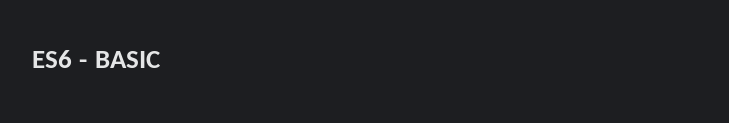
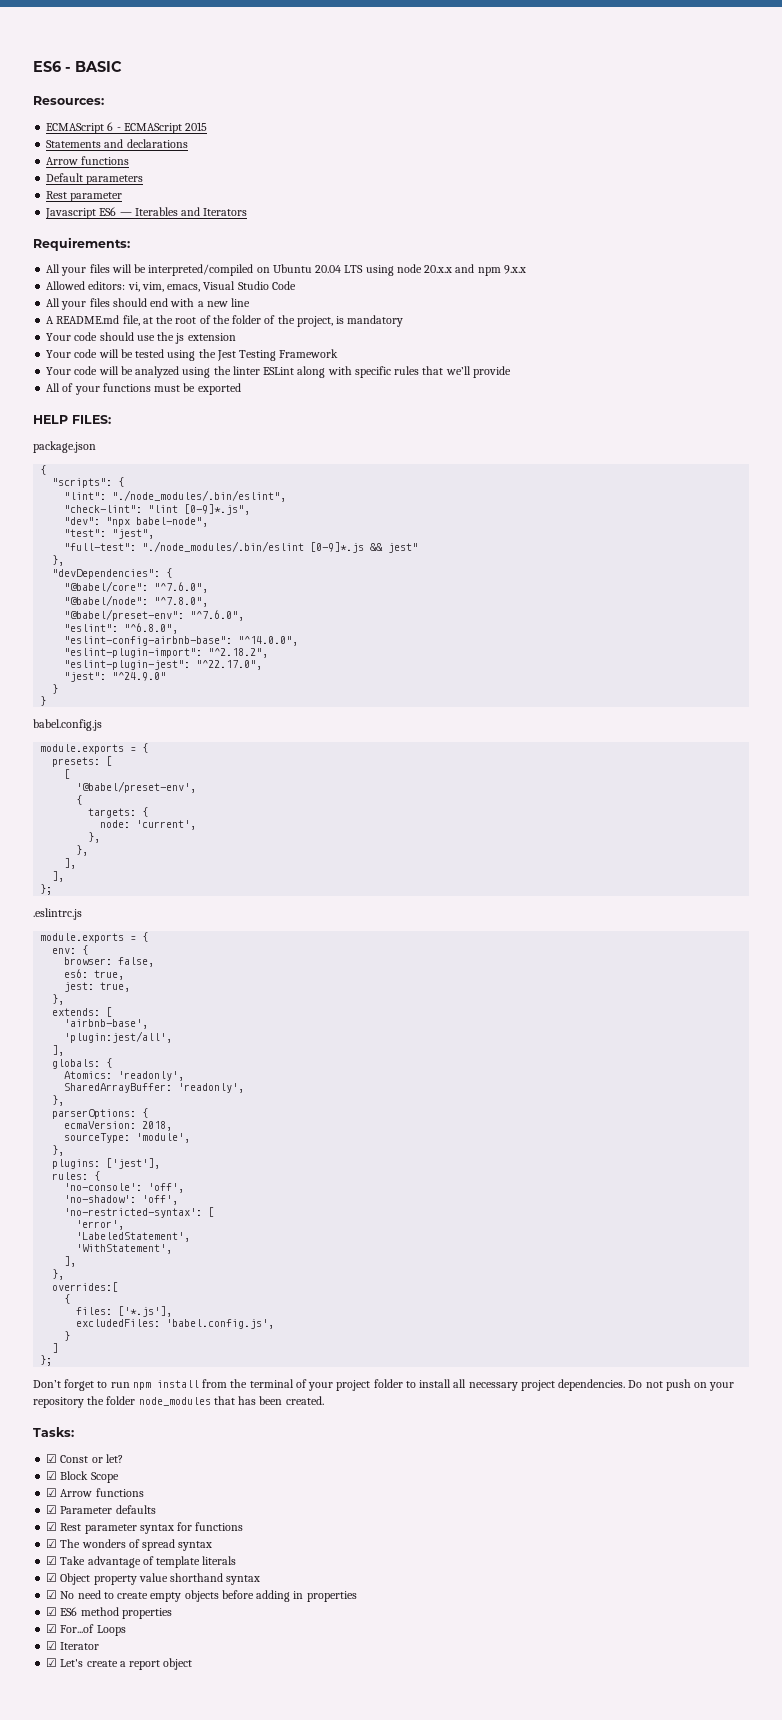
+ Resources:
+ ECMAScript 6 - ECMAScript 2015
+ Statements and declarations
+ Arrow functions
+ Default parameters
+ Rest parameter
+ Javascript ES6 — Iterables and Iterators
+ Requirements:
+ All your files will be interpreted/compiled on Ubuntu 20.04 LTS using node 20.x.x and npm 9.x.x
+ Allowed editors: vi, vim, emacs, Visual Studio Code
+ All your files should end with a new line
+ A README.md file, at the root of the folder of the project, is mandatory
+ Your code should use the js extension
+ Your code will be tested using the Jest Testing Framework
+ Your code will be analyzed using the linter ESLint along with specific rules that we’ll provide
+ All of your functions must be exported
+ HELP FILES:
+ package.json
+ {
+ "scripts": {
+ "lint": "./node_modules/.bin/eslint",
+ "check-lint": "lint [0-9]*.js",
+ "dev": "npx babel-node",
+ "test": "jest",
+ "full-test": "./node_modules/.bin/eslint [0-9]*.js && jest"
+ },
+ "devDependencies": {
+ "@babel/core": "^7.6.0",
+ "@babel/node": "^7.8.0",
+ "@babel/preset-env": "^7.6.0",
+ "eslint": "^6.8.0",
+ "eslint-config-airbnb-base": "^14.0.0",
+ "eslint-plugin-import": "^2.18.2",
+ "eslint-plugin-jest": "^22.17.0",
+ "jest": "^24.9.0"
+ }
+ }
+ babel.config.js
+ module.exports = {
+ presets: [
+ [
+ '@babel/preset-env',
+ {
+ targets: {
+ node: 'current',
+ },
+ },
+ ],
+ ],
+ };
+ .eslintrc.js
+ module.exports = {
+ env: {
+ browser: false,
+ es6: true,
+ jest: true,
+ },
+ extends: [
+ 'airbnb-base',
+ 'plugin:jest/all',
+ ],
+ globals: {
+ Atomics: 'readonly',
+ SharedArrayBuffer: 'readonly',
+ },
+ parserOptions: {
+ ecmaVersion: 2018,
+ sourceType: 'module',
+ },
+ plugins: ['jest'],
+ rules: {
+ 'no-console': 'off',
+ 'no-shadow': 'off',
+ 'no-restricted-syntax': [
+ 'error',
+ 'LabeledStatement',
+ 'WithStatement',
+ ],
+ },
+ overrides:[
+ {
+ files: ['*.js'],
+ excludedFiles: 'babel.config.js',
+ }
+ ]
+ };
+ Don’t forget to run npm install from the terminal of your project folder to install all necessary project dependencies. Do not push on your repository the folder node_modules that has been created.
+ Tasks:
+ ☑ Const or let?
+ ☑ Block Scope
+ ☑ Arrow functions
+ ☑ Parameter defaults
+ ☑ Rest parameter syntax for functions
+ ☑ The wonders of spread syntax
+ ☑ Take advantage of template literals
+ ☑ Object property value shorthand syntax
+ ☑ No need to create empty objects before adding in properties
+ ☑ ES6 method properties
+ ☑ For...of Loops
+ ☑ Iterator
+ ☑ Let's create a report object

